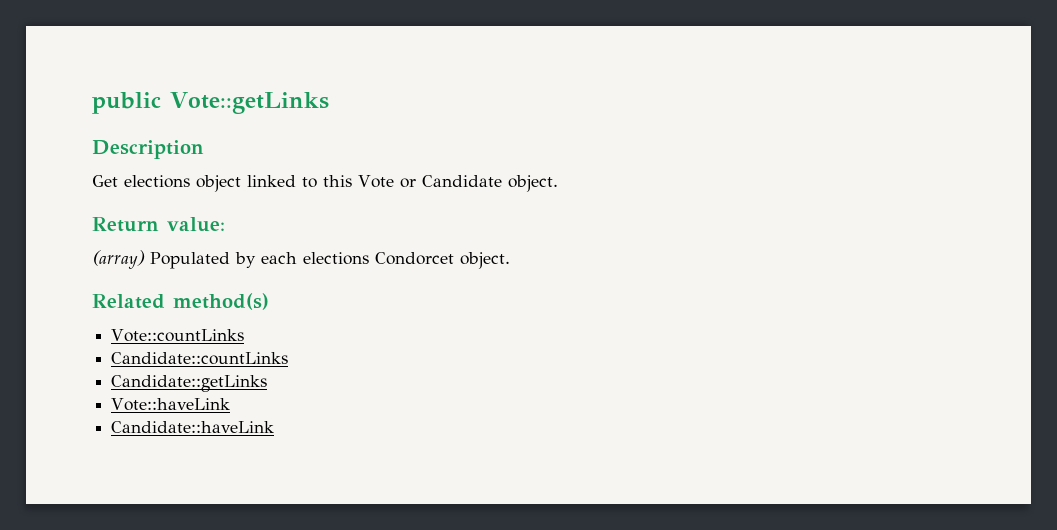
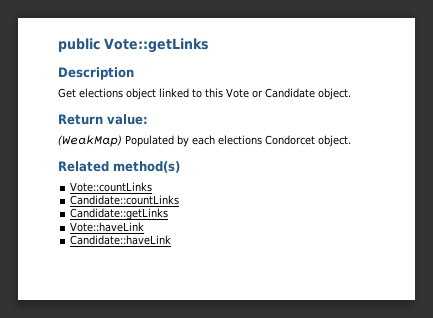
- (array) Populated by each elections Condorcet object.
+ (WeakMap) Populated by each elections Condorcet object.

